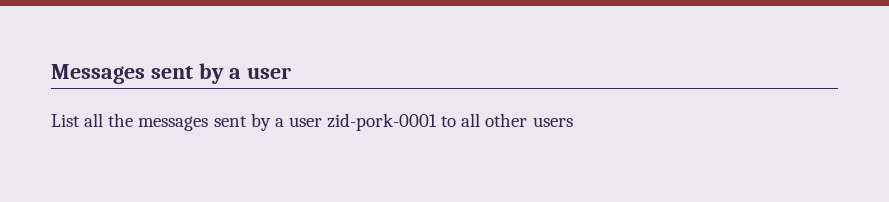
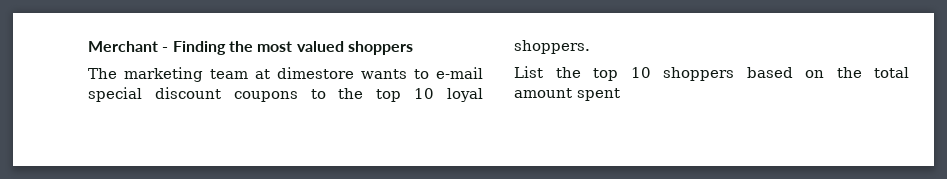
- Messages sent by a user
- List all the messages sent by a user zid-pork-0001 to all other users
+ Merchant - Finding the most valued shoppers
+ The marketing team at dimestore wants to e-mail special discount coupons to the top 10 loyal shoppers.
+ List the top 10 shoppers based on the total amount spent

